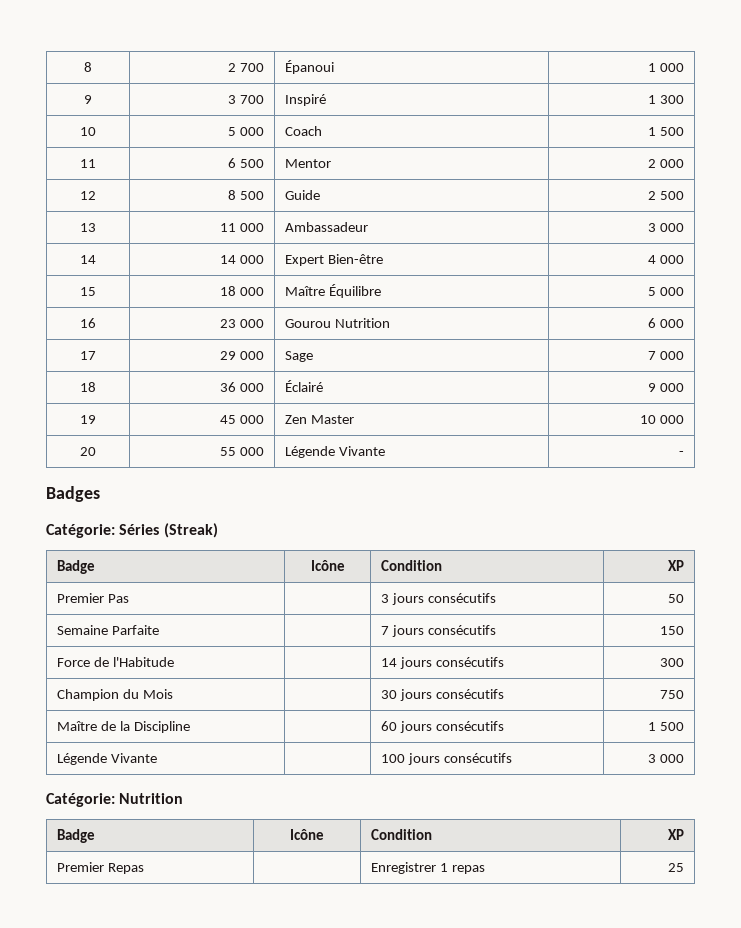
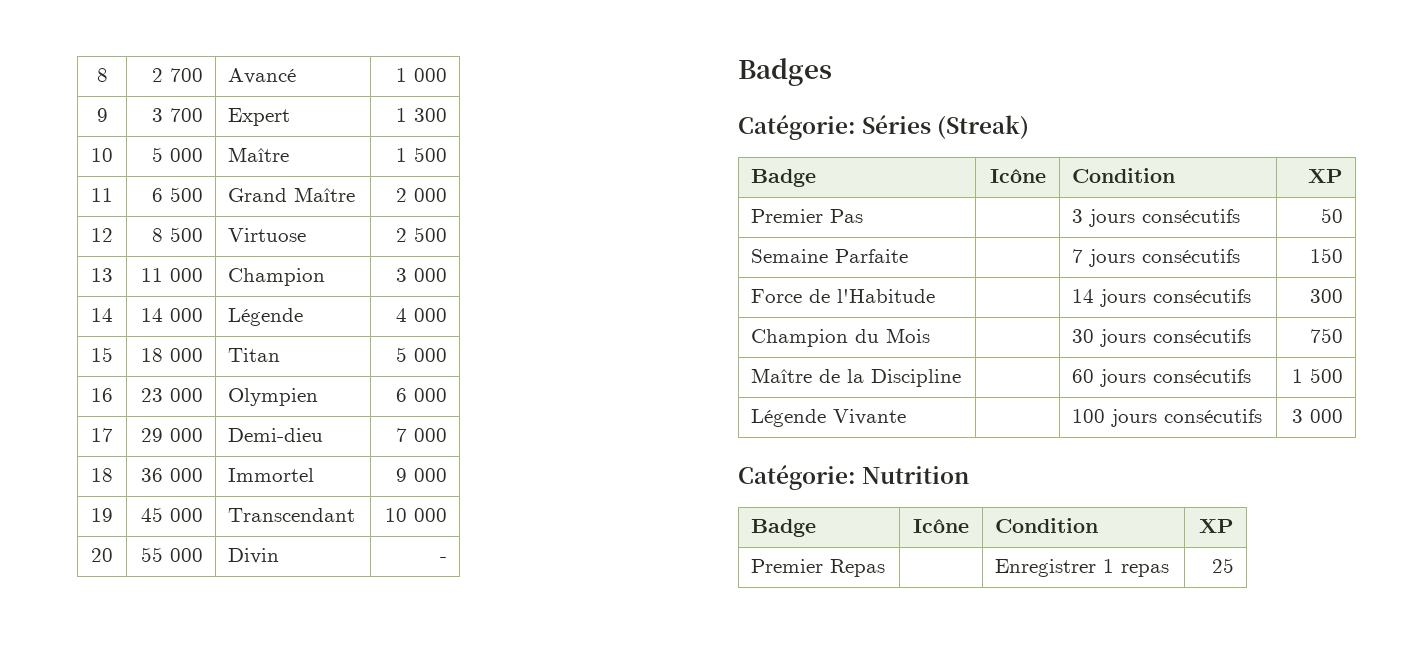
- 8 | 2 700 | Épanoui | 1 000
+ 8 | 2 700 | Avancé | 1 000
- 9 | 3 700 | Inspiré | 1 300
+ 9 | 3 700 | Expert | 1 300
- 10 | 5 000 | Coach | 1 500
+ 10 | 5 000 | Maître | 1 500
- 11 | 6 500 | Mentor | 2 000
+ 11 | 6 500 | Grand Maître | 2 000
- 12 | 8 500 | Guide | 2 500
+ 12 | 8 500 | Virtuose | 2 500
- 13 | 11 000 | Ambassadeur | 3 000
+ 13 | 11 000 | Champion | 3 000
- 14 | 14 000 | Expert Bien-être | 4 000
+ 14 | 14 000 | Légende | 4 000
- 15 | 18 000 | Maître Équilibre | 5 000
+ 15 | 18 000 | Titan | 5 000
- 16 | 23 000 | Gourou Nutrition | 6 000
+ 16 | 23 000 | Olympien | 6 000
- 17 | 29 000 | Sage | 7 000
+ 17 | 29 000 | Demi-dieu | 7 000
- 18 | 36 000 | Éclairé | 9 000
+ 18 | 36 000 | Immortel | 9 000
- 19 | 45 000 | Zen Master | 10 000
+ 19 | 45 000 | Transcendant | 10 000
- 20 | 55 000 | Légende Vivante | -
+ 20 | 55 000 | Divin | -

